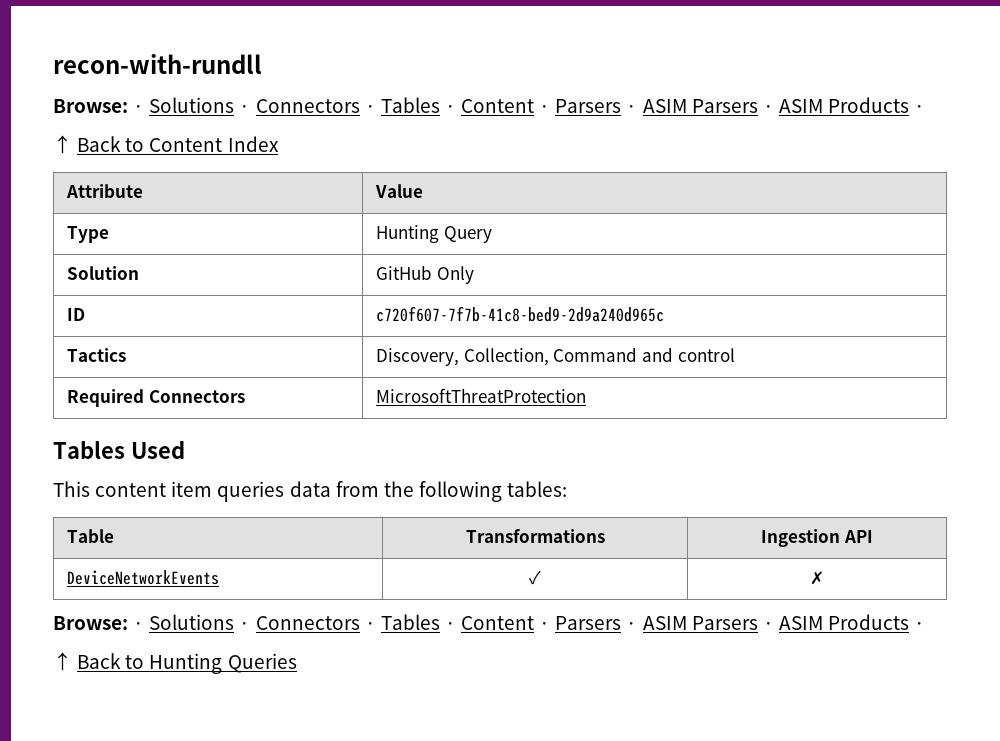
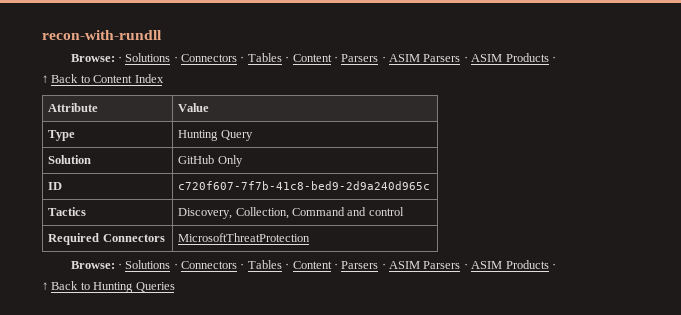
- Tables Used
- This content item queries data from the following tables:
- Table | Transformations | Ingestion API
- DeviceNetworkEvents | ✓ | ✗

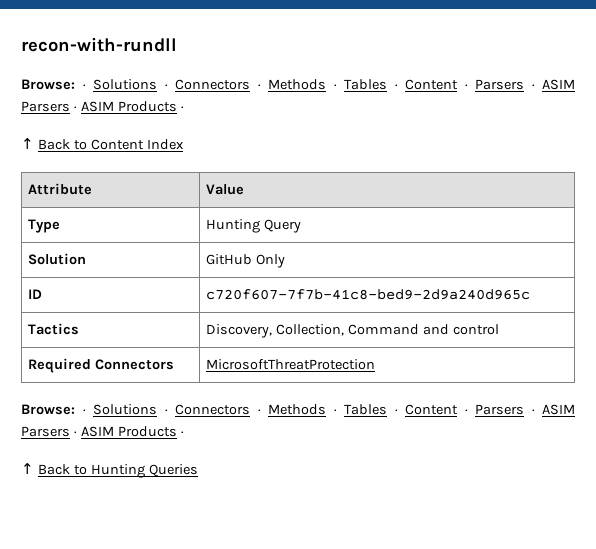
  recon-with-rundll
- Browse: · Solutions · Connectors · Tables · Content · Parsers · ASIM Parsers · ASIM Products ·
+ Browse: · Solutions · Connectors · Methods · Tables · Content · Parsers · ASIM Parsers · ASIM Products ·
  Required Connectors | MicrosoftThreatProtection
- Browse: · Solutions · Connectors · Tables · Content · Parsers · ASIM Parsers · ASIM Products ·
+ Browse: · Solutions · Connectors · Methods · Tables · Content · Parsers · ASIM Parsers · ASIM Products ·

